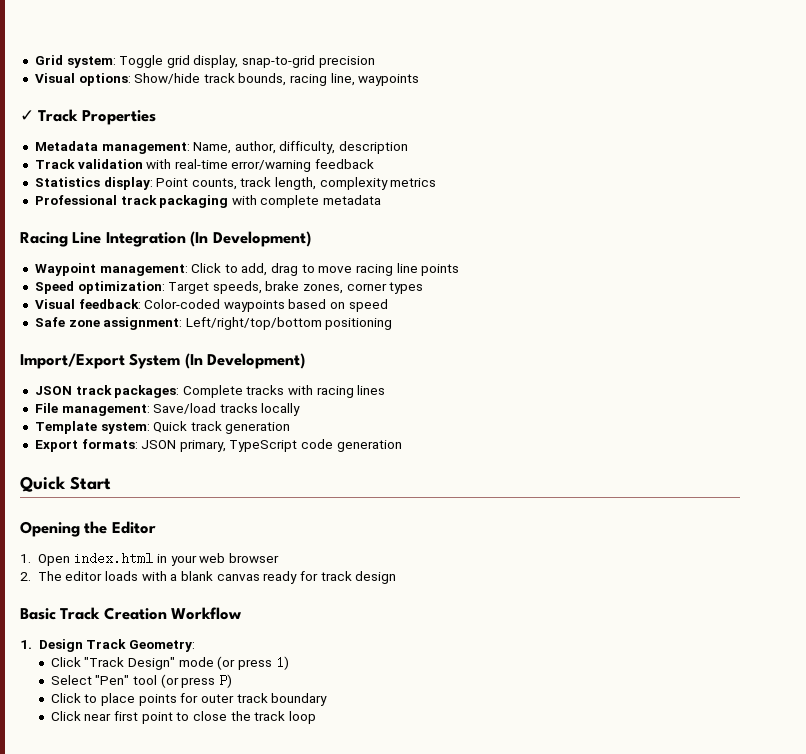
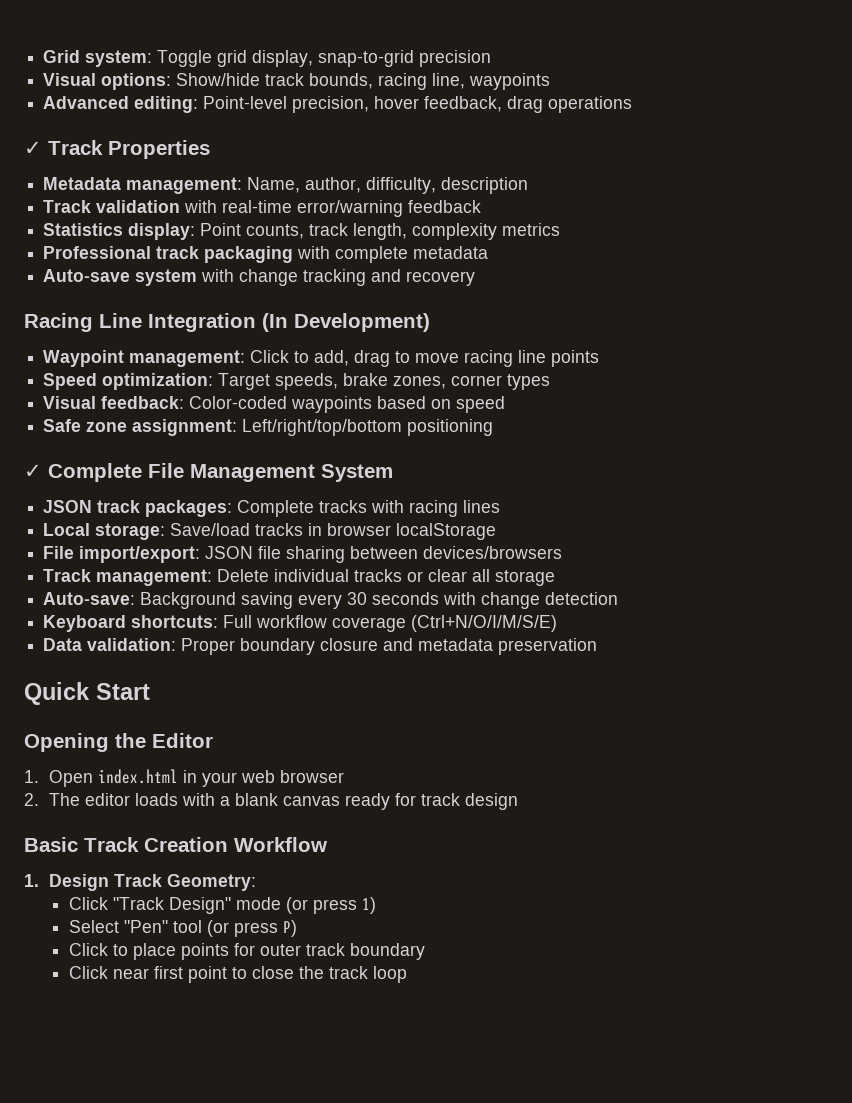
+ Advanced editing: Point-level precision, hover feedback, drag operations
+ Auto-save system with change tracking and recovery
- Import/Export System (In Development)
+ ✓ Complete File Management System
- File management: Save/load tracks locally
- Template system: Quick track generation
- Export formats: JSON primary, TypeScript code generation
+ Local storage: Save/load tracks in browser localStorage
+ File import/export: JSON file sharing between devices/browsers
+ Track management: Delete individual tracks or clear all storage
+ Auto-save: Background saving every 30 seconds with change detection
+ Keyboard shortcuts: Full workflow coverage (Ctrl+N/O/I/M/S/E)
+ Data validation: Proper boundary closure and metadata preservation

